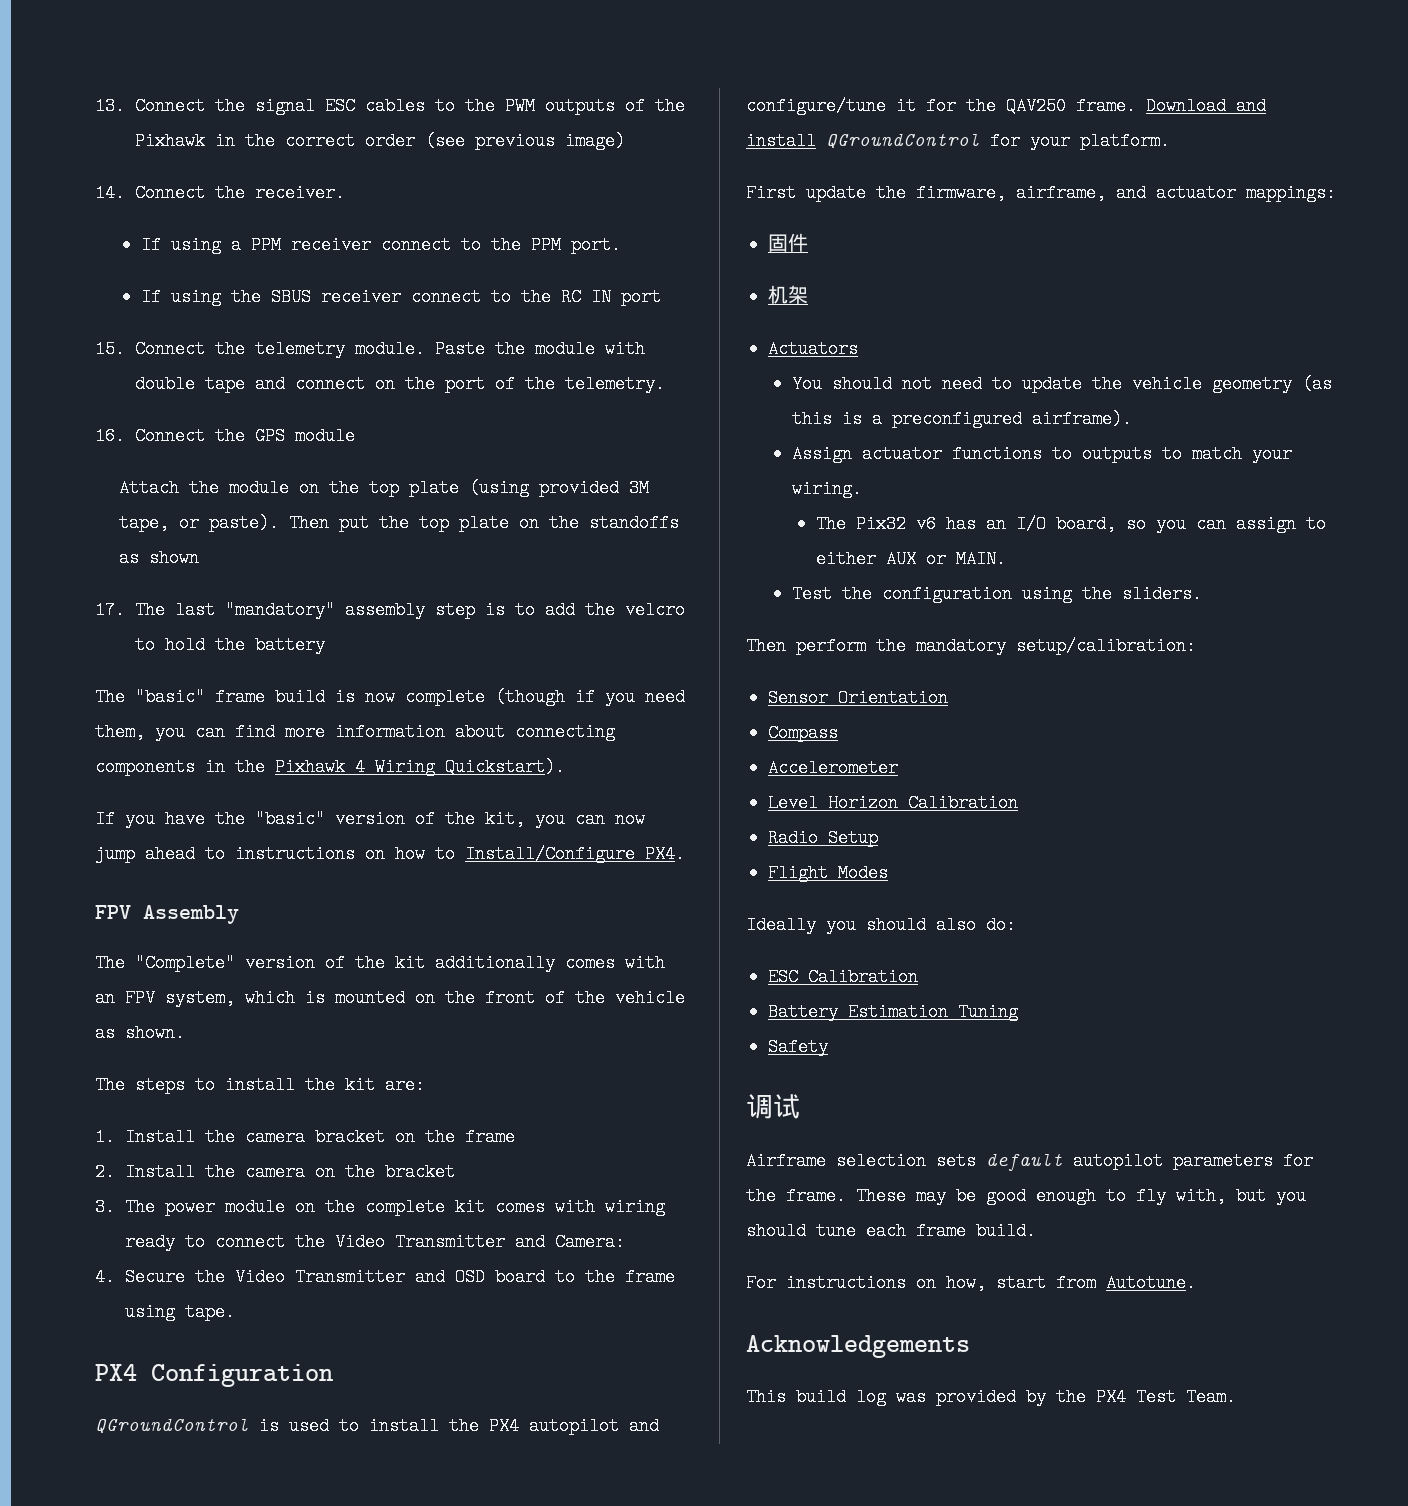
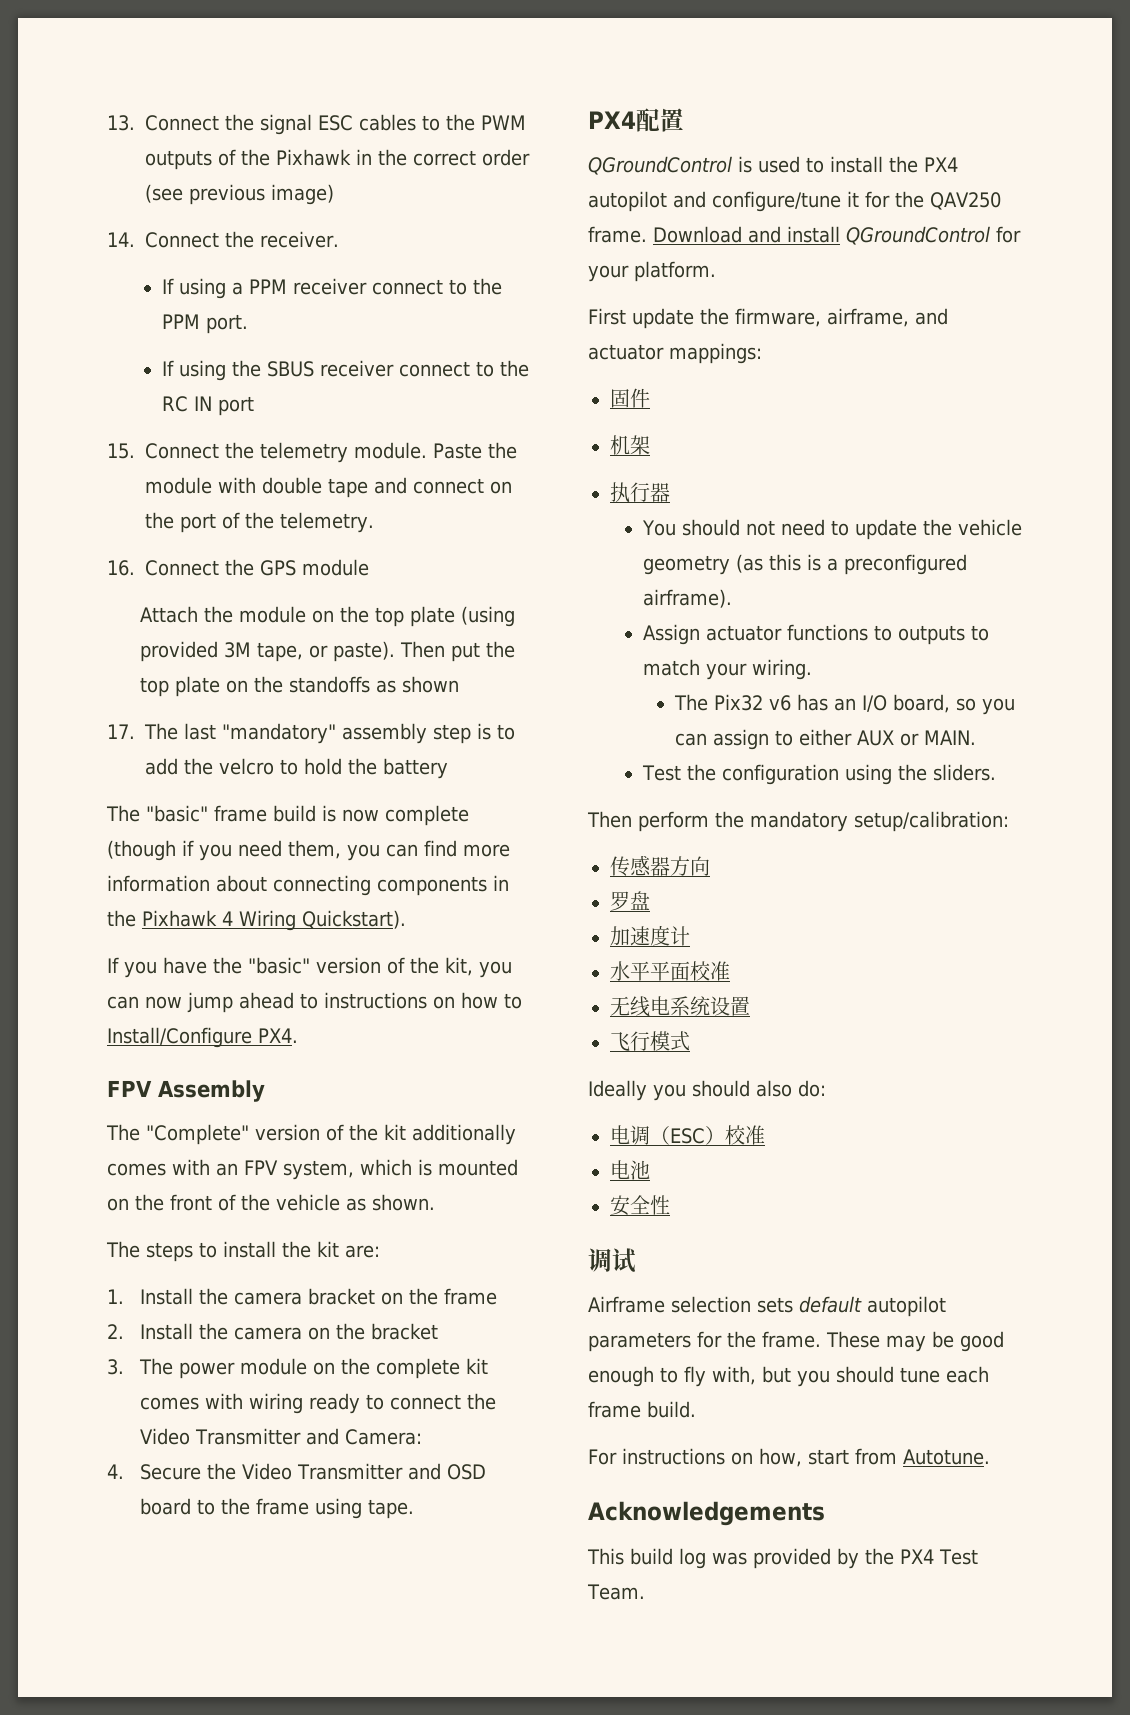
- PX4 Configuration
+ PX4配置
- Actuators
+ 执行器
- Sensor Orientation
- Compass
- Accelerometer
- Level Horizon Calibration
- Radio Setup
- Flight Modes
+ 传感器方向
+ 罗盘
+ 加速度计
+ 水平平面校准
+ 无线电系统设置
+ 飞行模式
- ESC Calibration
- Battery Estimation Tuning
- Safety
+ 电调（ESC）校准
+ 电池
+ 安全性

